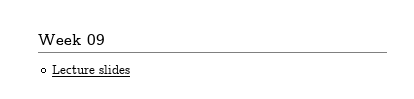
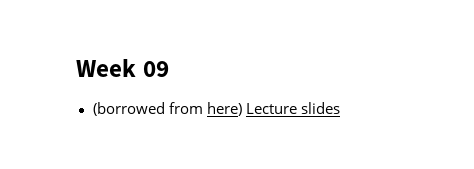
- Lecture slides
+ (borrowed from here) Lecture slides

